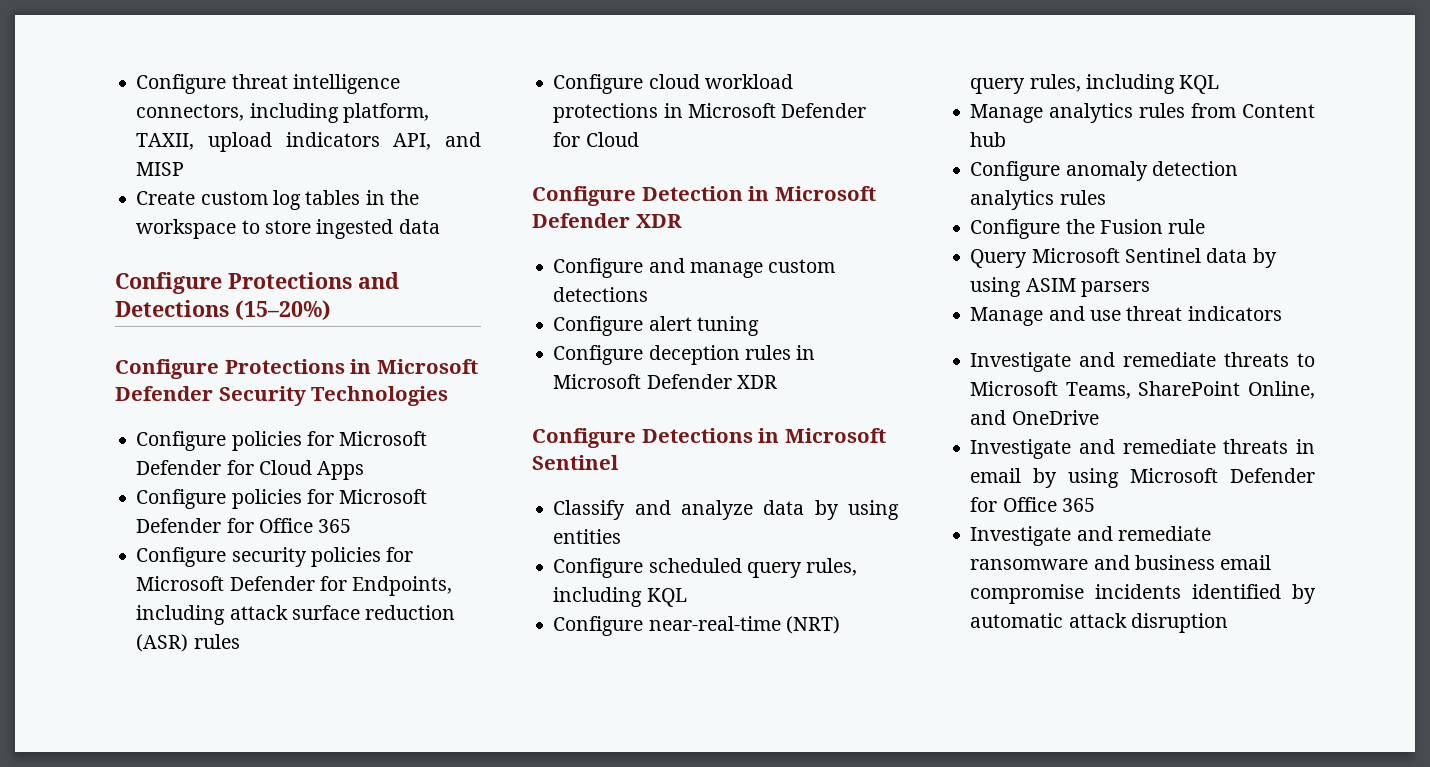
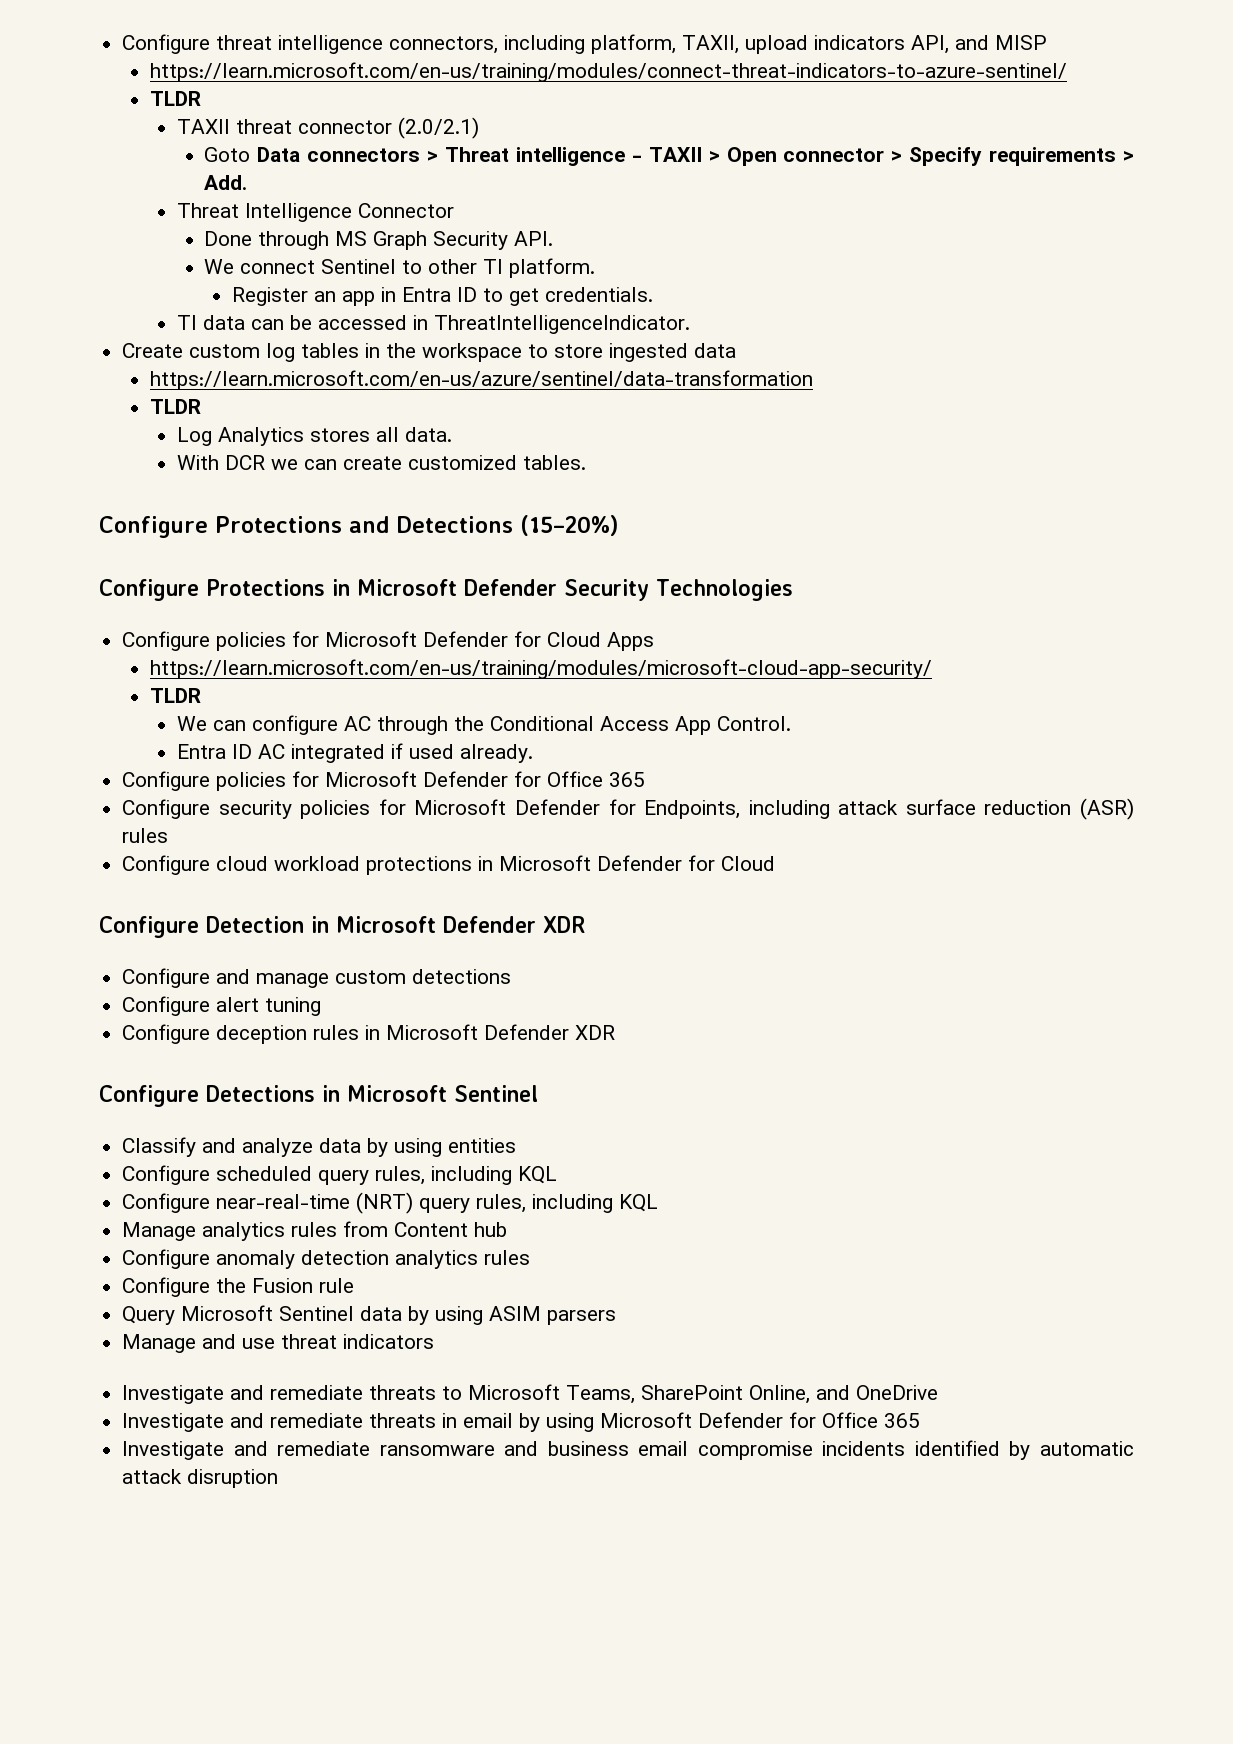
+ https://learn.microsoft.com/en-us/training/modules/connect-threat-indicators-to-azure-sentinel/
+ TLDR
+ TAXII threat connector (2.0/2.1)
+ Goto Data connectors > Threat intelligence - TAXII > Open connector > Specify requirements > Add.
+ Threat Intelligence Connector
+ Done through MS Graph Security API.
+ We connect Sentinel to other TI platform.
+ Register an app in Entra ID to get credentials.
+ TI data can be accessed in ThreatIntelligenceIndicator.
+ https://learn.microsoft.com/en-us/azure/sentinel/data-transformation
+ TLDR
+ Log Analytics stores all data.
+ With DCR we can create customized tables.
+ https://learn.microsoft.com/en-us/training/modules/microsoft-cloud-app-security/
+ TLDR
+ We can configure AC through the Conditional Access App Control.
+ Entra ID AC integrated if used already.

